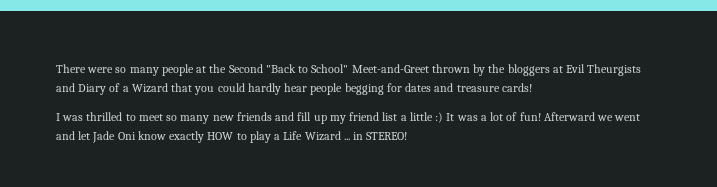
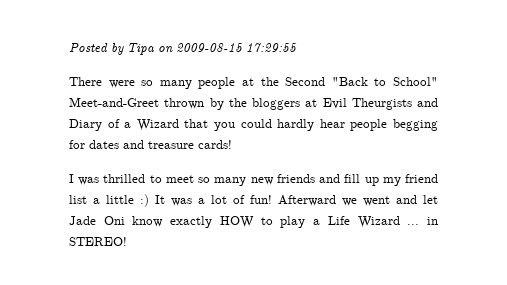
+ Posted by Tipa on 2009-08-15 17:29:55

